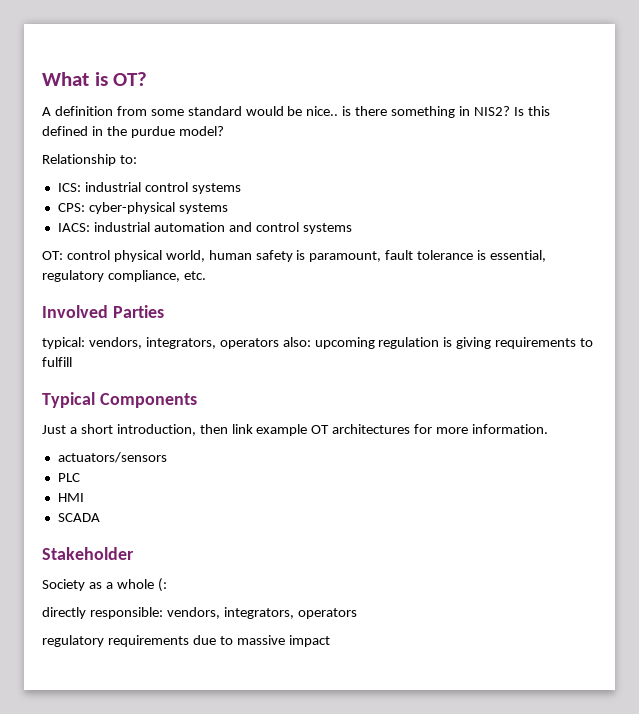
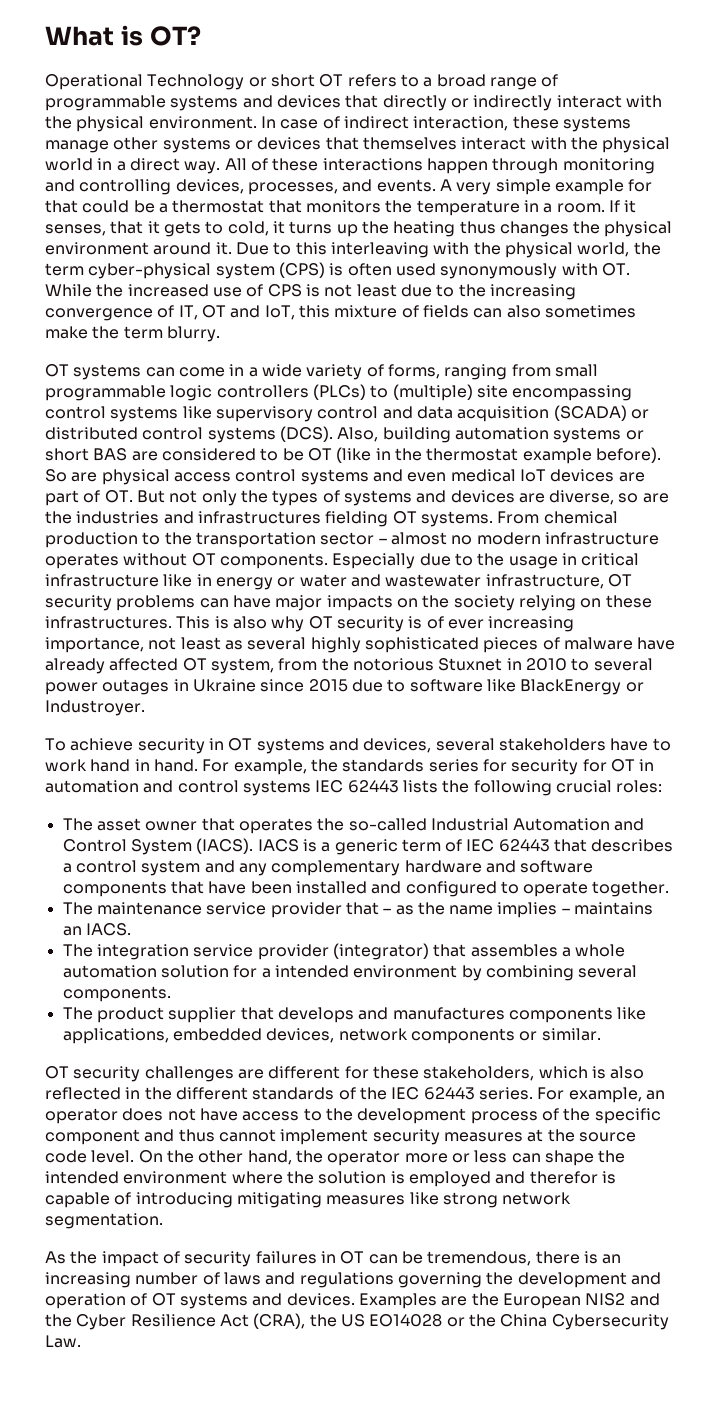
- A definition from some standard would be nice.. is there something in NIS2? Is this defined in the purdue model?
- Relationship to:
- ICS: industrial control systems
- CPS: cyber-physical systems
- IACS: industrial automation and control systems
- OT: control physical world, human safety is paramount, fault tolerance is essential, regulatory compliance, etc.
- Involved Parties
- typical: vendors, integrators, operators also: upcoming regulation is giving requirements to fulfill
- Typical Components
- Just a short introduction, then link example OT architectures for more information.
- actuators/sensors
- PLC
- HMI
- SCADA
- Stakeholder
- Society as a whole (:
- directly responsible: vendors, integrators, operators
- regulatory requirements due to massive impact
+ Operational Technology or short OT refers to a broad range of programmable systems and devices that directly or indirectly interact with the physical environment. In case of indirect interaction, these systems manage other systems or devices that themselves interact with the physical world in a direct way. All of these interactions happen through monitoring and controlling devices, processes, and events. A very simple example for that could be a thermostat that monitors the temperature in a room. If it senses, that it gets to cold, it turns up the heating thus changes the physical environment around it. Due to this interleaving with the physical world, the term cyber-physical system (CPS) is often used synonymously with OT. While the increased use of CPS is not least due to the increasing convergence of IT, OT and IoT, this mixture of fields can also sometimes make the term blurry.
+ OT systems can come in a wide variety of forms, ranging from small programmable logic controllers (PLCs) to (multiple) site encompassing control systems like supervisory control and data acquisition (SCADA) or distributed control systems (DCS). Also, building automation systems or short BAS are considered to be OT (like in the thermostat example before). So are physical access control systems and even medical IoT devices are part of OT. But not only the types of systems and devices are diverse, so are the industries and infrastructures fielding OT systems. From chemical production to the transportation sector – almost no modern infrastructure operates without OT components. Especially due to the usage in critical infrastructure like in energy or water and wastewater infrastructure, OT security problems can have major impacts on the society relying on these infrastructures. This is also why OT security is of ever increasing importance, not least as several highly sophisticated pieces of malware have already affected OT system, from the notorious Stuxnet in 2010 to several power outages in Ukraine since 2015 due to software like BlackEnergy or Industroyer.
+ To achieve security in OT systems and devices, several stakeholders have to work hand in hand. For example, the standards series for security for OT in automation and control systems IEC 62443 lists the following crucial roles:
+ The asset owner that operates the so-called Industrial Automation and Control System (IACS). IACS is a generic term of IEC 62443 that describes a control system and any complementary hardware and software components that have been installed and configured to operate together.
+ The maintenance service provider that – as the name implies – maintains an IACS.
+ The integration service provider (integrator) that assembles a whole automation solution for a intended environment by combining several components.
+ The product supplier that develops and manufactures components like applications, embedded devices, network components or similar.
+ OT security challenges are different for these stakeholders, which is also reflected in the different standards of the IEC 62443 series. For example, an operator does not have access to the development process of the specific component and thus cannot implement security measures at the source code level. On the other hand, the operator more or less can shape the intended environment where the solution is employed and therefor is capable of introducing mitigating measures like strong network segmentation.
+ As the impact of security failures in OT can be tremendous, there is an increasing number of laws and regulations governing the development and operation of OT systems and devices. Examples are the European NIS2 and the Cyber Resilience Act (CRA), the US EO14028 or the China Cybersecurity Law.

